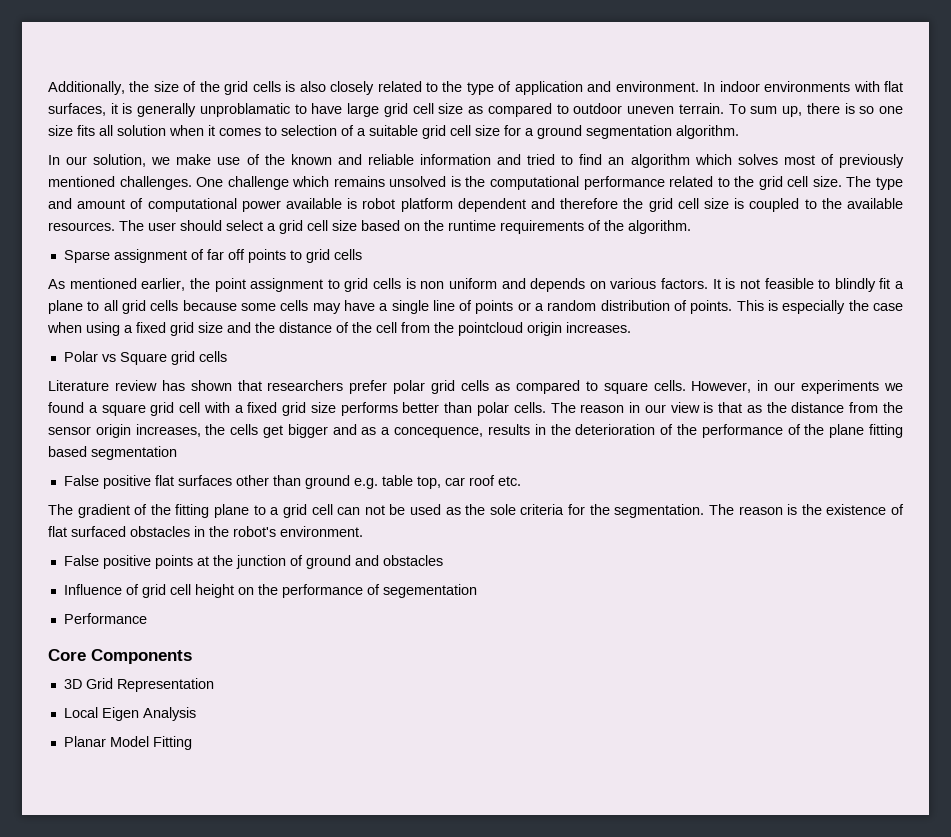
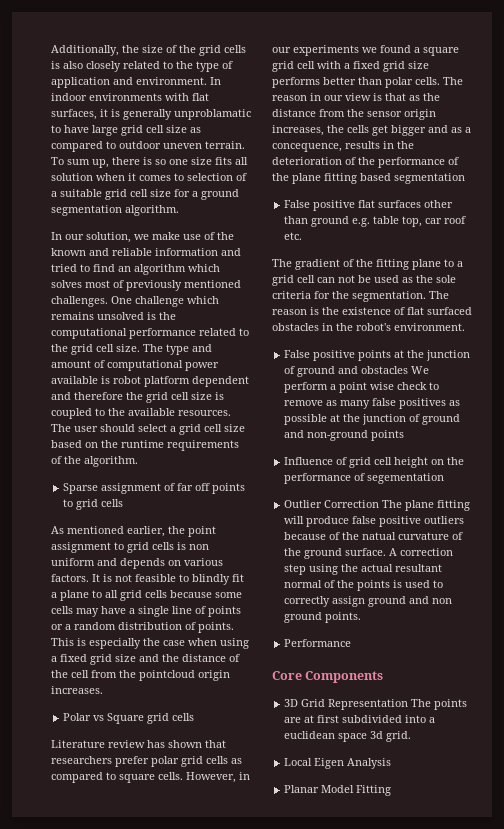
- False positive points at the junction of ground and obstacles
+ False positive points at the junction of ground and obstacles We perform a point wise check to remove as many false positives as possible at the junction of ground and non-ground points
+ Outlier Correction The plane fitting will produce false positive outliers because of the natual curvature of the ground surface. A correction step using the actual resultant normal of the points is used to correctly assign ground and non ground points.
- 3D Grid Representation
+ 3D Grid Representation The points are at first subdivided into a euclidean space 3d grid.

